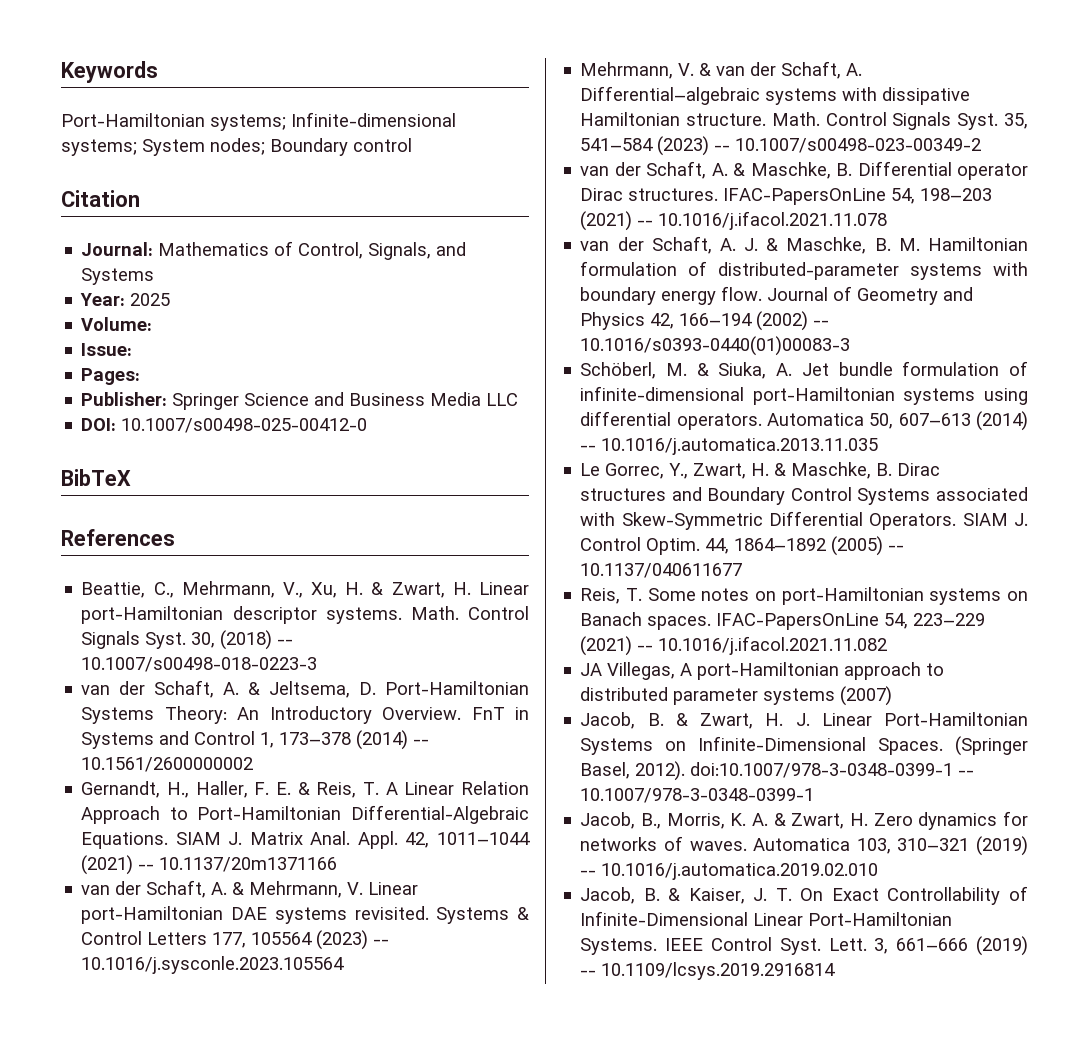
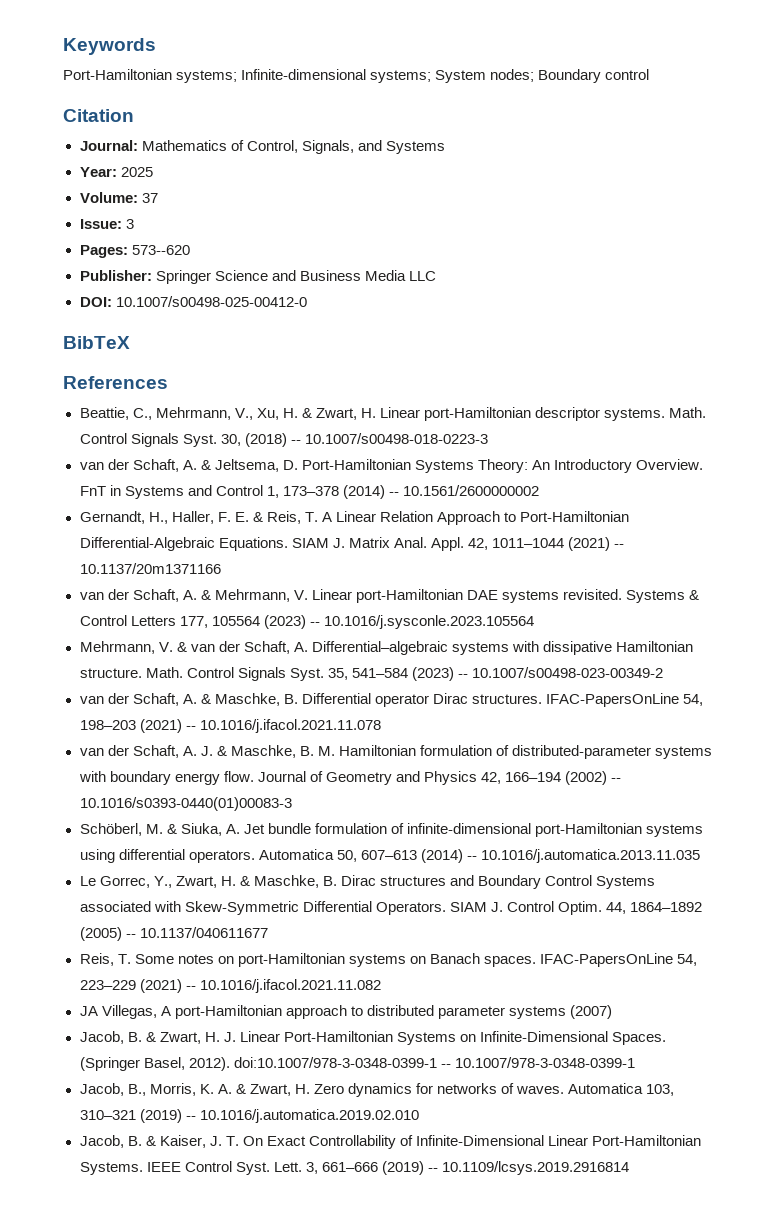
- Volume:
+ Volume: 37
- Issue:
+ Issue: 3
- Pages:
+ Pages: 573--620

